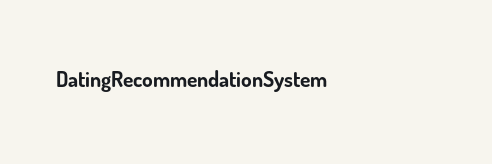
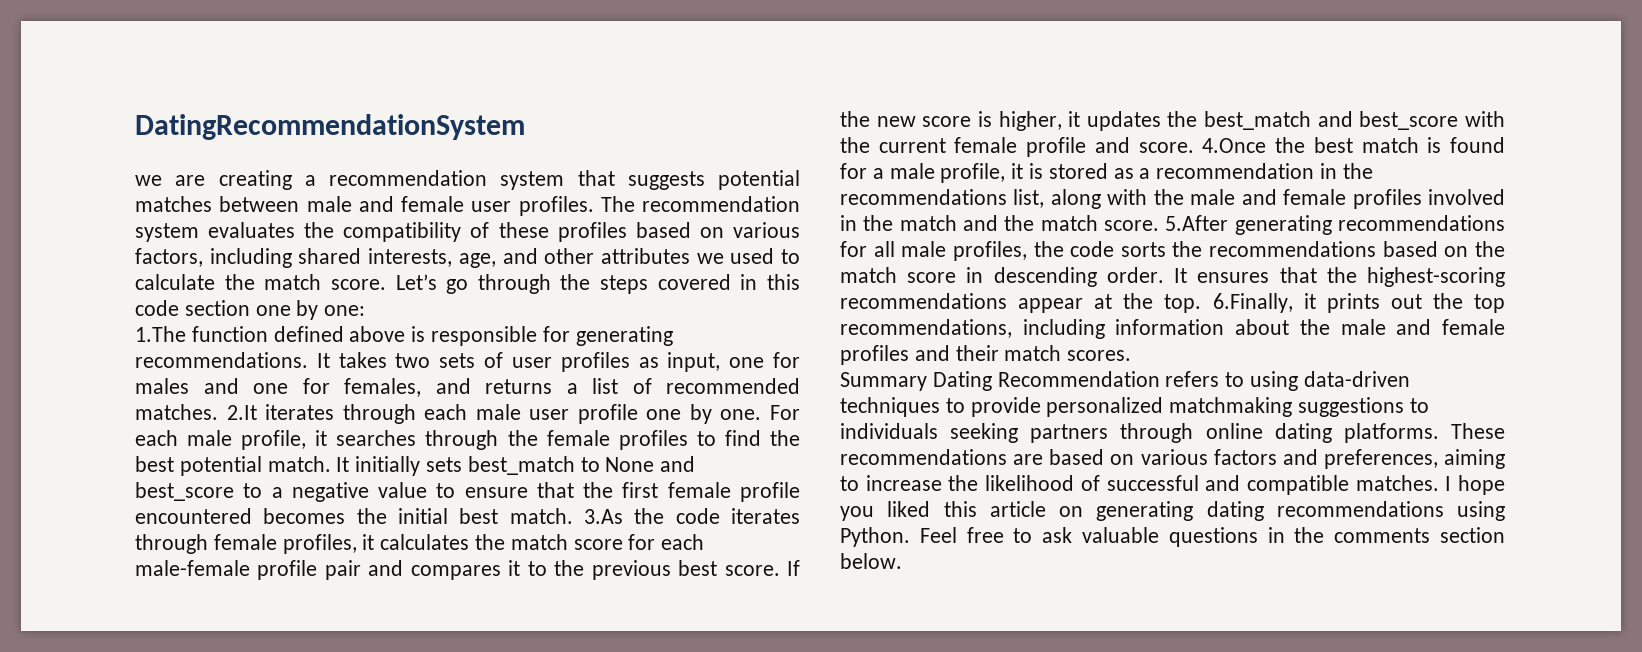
+ we are creating a recommendation system that suggests potential matches between male and female user profiles. The recommendation system evaluates the compatibility of these profiles based on various factors, including shared interests, age, and other attributes we used to calculate the match score. Let’s go through the steps covered in this code section one by one:
+ 1.The function defined above is responsible for generating recommendations. It takes two sets of user profiles as input, one for males and one for females, and returns a list of recommended matches. 2.It iterates through each male user profile one by one. For each male profile, it searches through the female profiles to find the best potential match. It initially sets best_match to None and best_score to a negative value to ensure that the first female profile encountered becomes the initial best match. 3.As the code iterates through female profiles, it calculates the match score for each male-female profile pair and compares it to the previous best score. If the new score is higher, it updates the best_match and best_score with the current female profile and score. 4.Once the best match is found for a male profile, it is stored as a recommendation in the recommendations list, along with the male and female profiles involved in the match and the match score. 5.After generating recommendations for all male profiles, the code sorts the recommendations based on the match score in descending order. It ensures that the highest-scoring recommendations appear at the top. 6.Finally, it prints out the top recommendations, including information about the male and female profiles and their match scores.
+ Summary Dating Recommendation refers to using data-driven techniques to provide personalized matchmaking suggestions to individuals seeking partners through online dating platforms. These recommendations are based on various factors and preferences, aiming to increase the likelihood of successful and compatible matches. I hope you liked this article on generating dating recommendations using Python. Feel free to ask valuable questions in the comments section below.

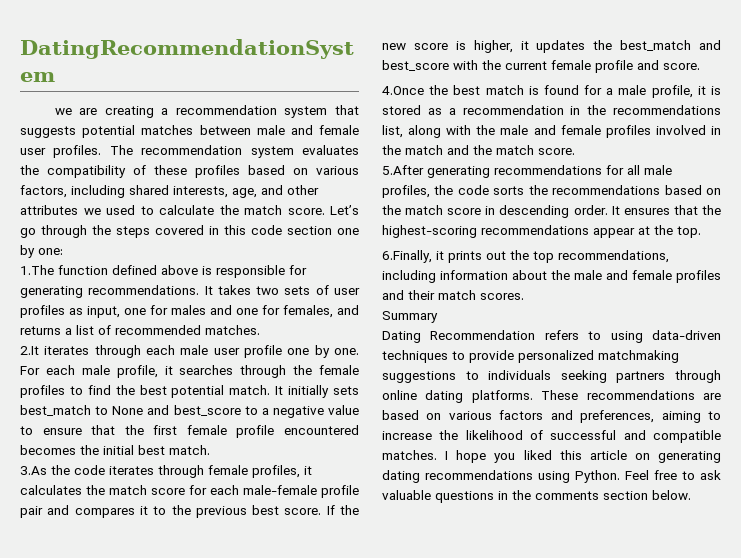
- It takes two sets of user profiles as input, one for males and one for females, and returns a list of recommended matches. 2.It iterates through each male user profile one by one.
+ It takes two sets of user profiles as input, one for males and one for females, and returns a list of recommended matches.
+ 2.It iterates through each male user profile one by one.
- It initially sets best_match to None and best_score to a negative value to ensure that the first female profile encountered becomes the initial best match. 3.As the code iterates through female profiles, it calculates the match score for each male-female profile pair and compares it to the previous best score.
+ It initially sets best_match to None and best_score to a negative value to ensure that the first female profile encountered becomes the initial best match.
+ 3.As the code iterates through female profiles, it calculates the match score for each male-female profile pair and compares it to the previous best score.
- If the new score is higher, it updates the best_match and best_score with the current female profile and score. 4.Once the best match is found for a male profile, it is stored as a recommendation in the recommendations list, along with the male and female profiles involved in the match and the match score. 5.After generating recommendations for all male profiles, the code sorts the recommendations based on the match score in descending order.
+ If the new score is higher, it updates the best_match and best_score with the current female profile and score.
+ 4.Once the best match is found for a male profile, it is stored as a recommendation in the recommendations list, along with the male and female profiles involved in the match and the match score.
+ 5.After generating recommendations for all male profiles, the code sorts the recommendations based on the match score in descending order.
- It ensures that the highest-scoring recommendations appear at the top. 6.Finally, it prints out the top recommendations, including information about the male and female profiles and their match scores.
+ It ensures that the highest-scoring recommendations appear at the top.
+ 6.Finally, it prints out the top recommendations, including information about the male and female profiles and their match scores.
- Summary Dating Recommendation refers to using data-driven techniques to provide personalized matchmaking suggestions to individuals seeking partners through online dating platforms.
+ Summary
+ Dating Recommendation refers to using data-driven techniques to provide personalized matchmaking suggestions to individuals seeking partners through online dating platforms.

